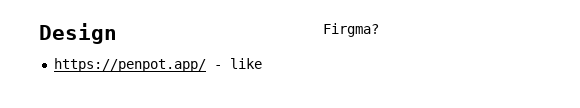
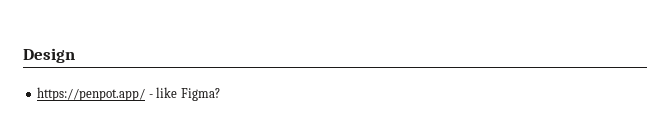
- https://penpot.app/ - like Firgma?
+ https://penpot.app/ - like Figma?

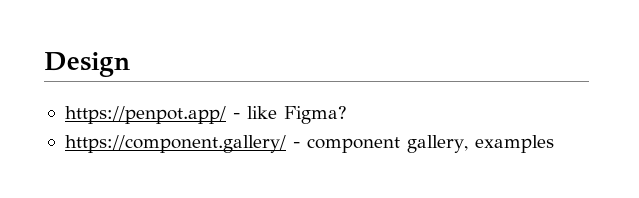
+ https://component.gallery/ - component gallery, examples

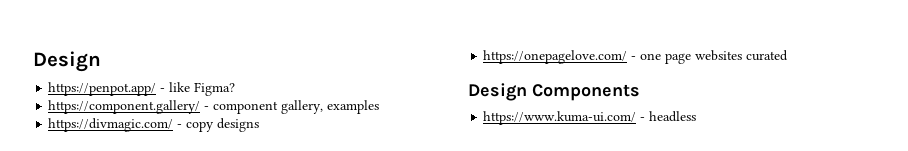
+ https://divmagic.com/ - copy designs
+ https://onepagelove.com/ - one page websites curated
+ Design Components
+ https://www.kuma-ui.com/ - headless

